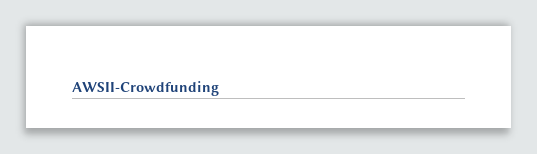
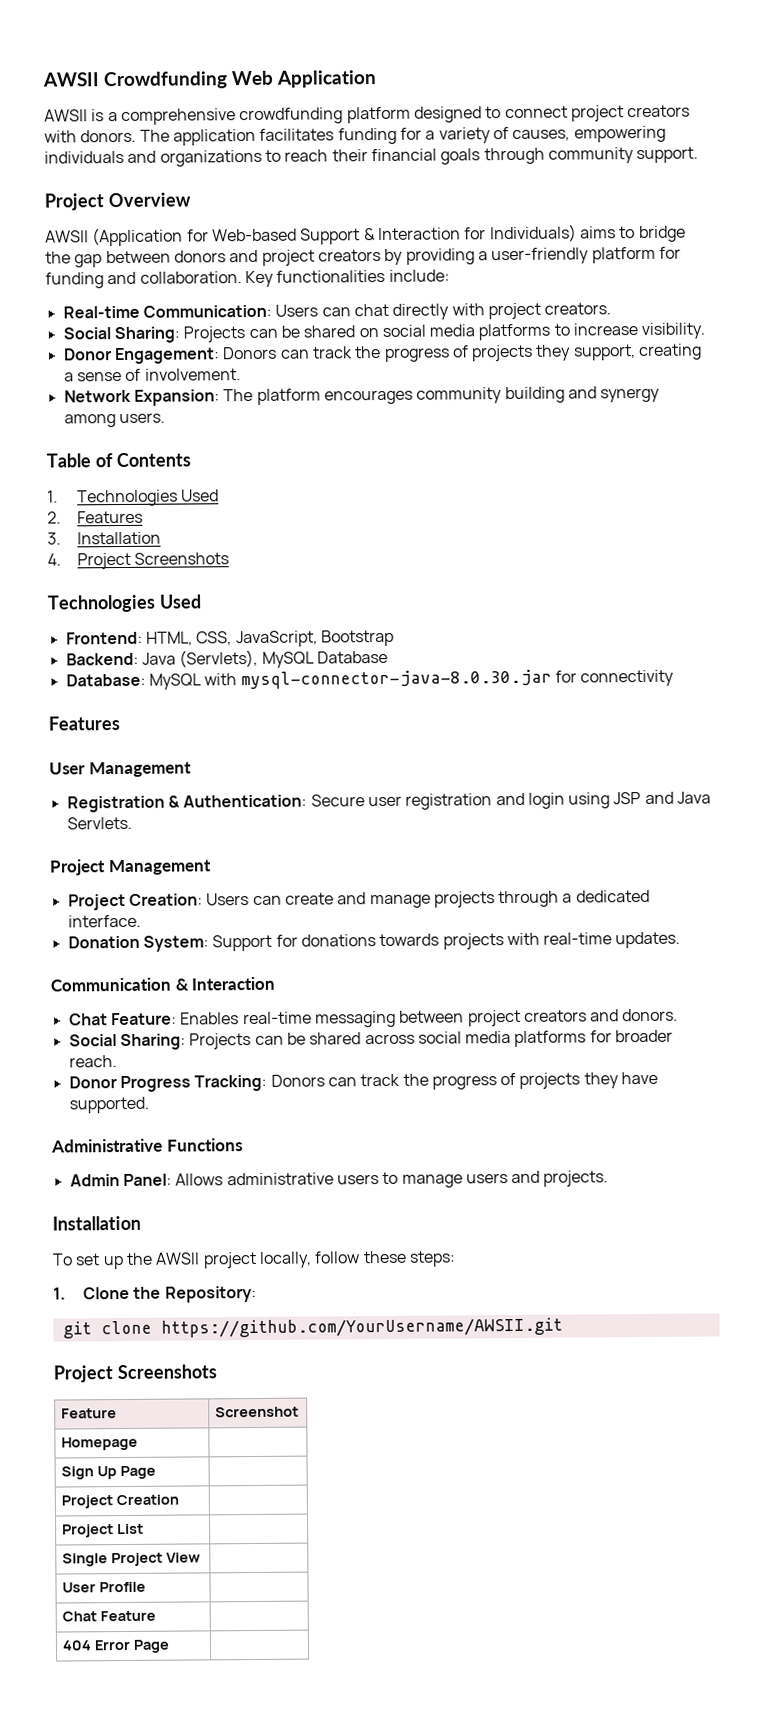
- AWSII-Crowdfunding
+ AWSII Crowdfunding Web Application
+ AWSII is a comprehensive crowdfunding platform designed to connect project creators with donors. The application facilitates funding for a variety of causes, empowering individuals and organizations to reach their financial goals through community support.
+ Project Overview
+ AWSII (Application for Web-based Support & Interaction for Individuals) aims to bridge the gap between donors and project creators by providing a user-friendly platform for funding and collaboration. Key functionalities include:
+ Real-time Communication: Users can chat directly with project creators.
+ Social Sharing: Projects can be shared on social media platforms to increase visibility.
+ Donor Engagement: Donors can track the progress of projects they support, creating a sense of involvement.
+ Network Expansion: The platform encourages community building and synergy among users.
+ Table of Contents
+ 1. Technologies Used
+ 2. Features
+ 3. Installation
+ 4. Project Screenshots
+ Technologies Used
+ Frontend: HTML, CSS, JavaScript, Bootstrap
+ Backend: Java (Servlets), MySQL Database
+ Database: MySQL with mysql-connector-java-8.0.30.jar for connectivity
+ Features
+ User Management
+ Registration & Authentication: Secure user registration and login using JSP and Java Servlets.
+ Project Management
+ Project Creation: Users can create and manage projects through a dedicated interface.
+ Donation System: Support for donations towards projects with real-time updates.
+ Communication & Interaction
+ Chat Feature: Enables real-time messaging between project creators and donors.
+ Social Sharing: Projects can be shared across social media platforms for broader reach.
+ Donor Progress Tracking: Donors can track the progress of projects they have supported.
+ Administrative Functions
+ Admin Panel: Allows administrative users to manage users and projects.
+ Installation
+ To set up the AWSII project locally, follow these steps:
+ 1. Clone the Repository:
+ git clone https://github.com/YourUsername/AWSII.git
+ Project Screenshots
+ Feature | Screenshot
+ Homepage |
+ Sign Up Page |
+ Project Creation |
+ Project List |
+ Single Project View |
+ User Profile |
+ Chat Feature |
+ 404 Error Page |

